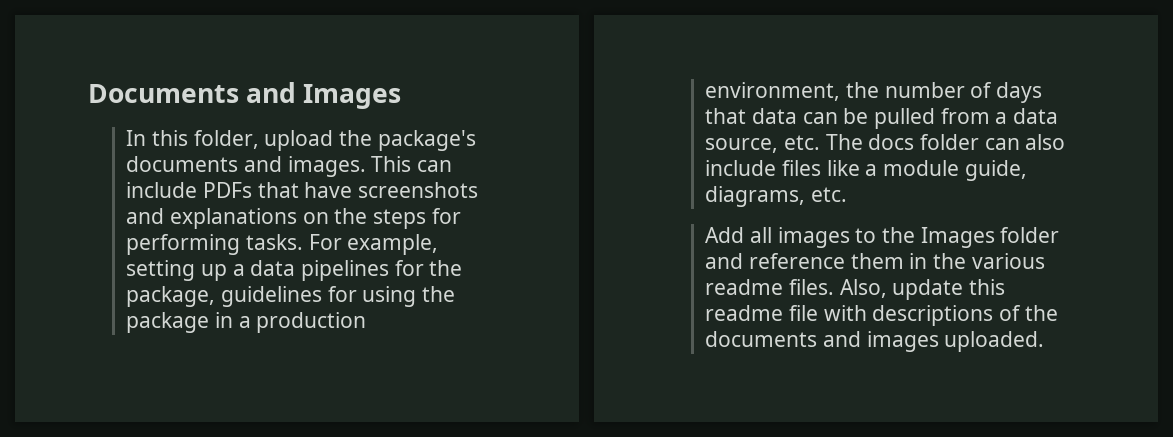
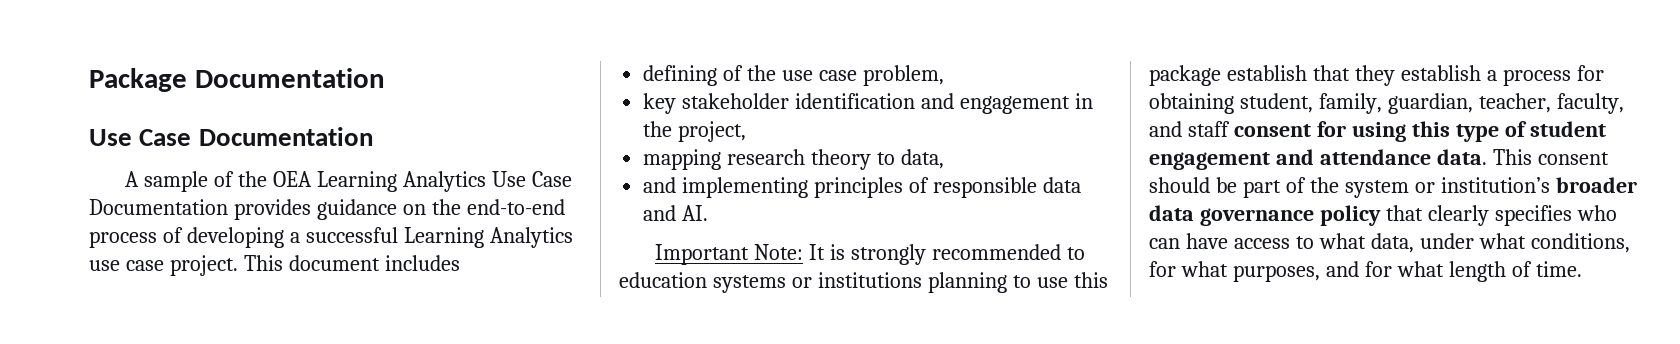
- Documents and Images
- In this folder, upload the package's documents and images. This can include PDFs that have screenshots and explanations on the steps for performing tasks. For example, setting up a data pipelines for the package, guidelines for using the package in a production environment, the number of days that data can be pulled from a data source, etc. The docs folder can also include files like a module guide, diagrams, etc.
- Add all images to the Images folder and reference them in the various readme files. Also, update this readme file with descriptions of the documents and images uploaded.
+ Package Documentation
+ Use Case Documentation
+ A sample of the OEA Learning Analytics Use Case Documentation provides guidance on the end-to-end process of developing a successful Learning Analytics use case project. This document includes
+ defining of the use case problem,
+ key stakeholder identification and engagement in the project,
+ mapping research theory to data,
+ and implementing principles of responsible data and AI.
+ Important Note: It is strongly recommended to education systems or institutions planning to use this package establish that they establish a process for obtaining student, family, guardian, teacher, faculty, and staff consent for using this type of student engagement and attendance data. This consent should be part of the system or institution’s broader data governance policy that clearly specifies who can have access to what data, under what conditions, for what purposes, and for what length of time.

